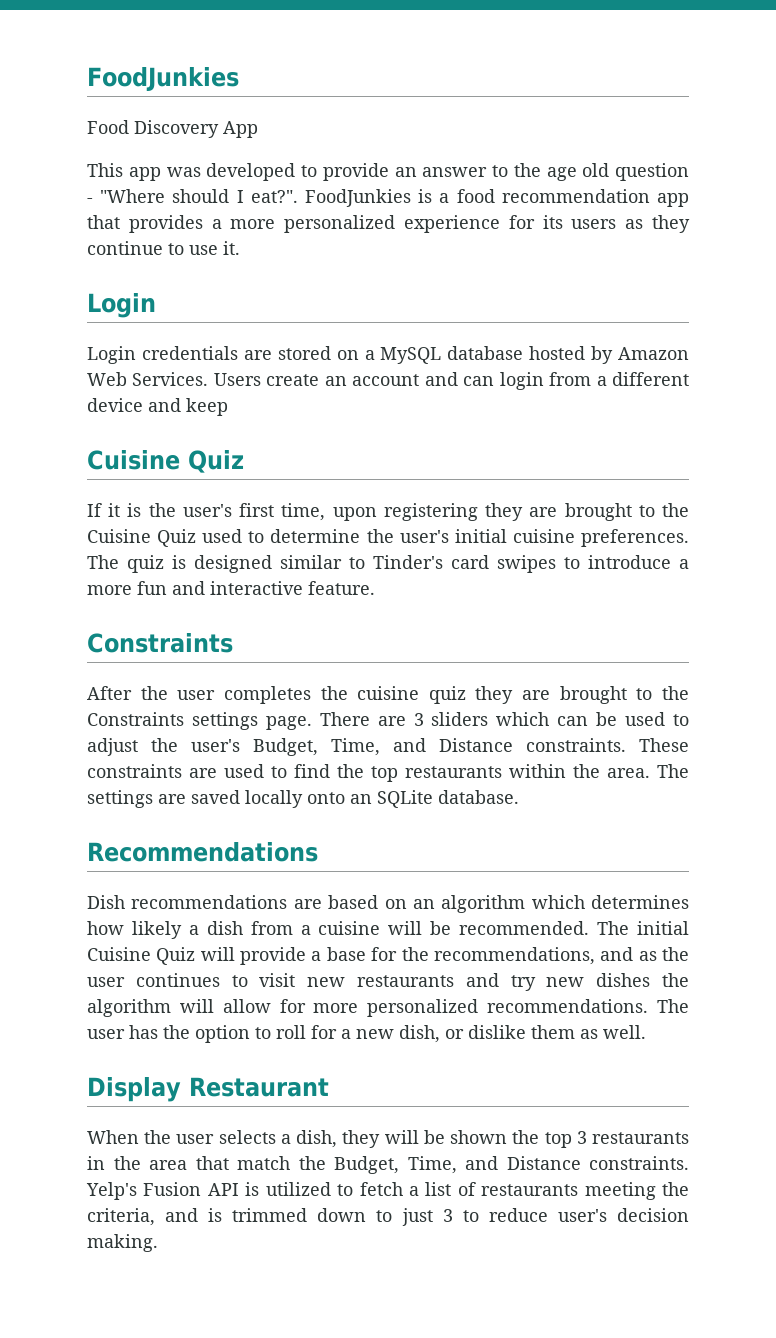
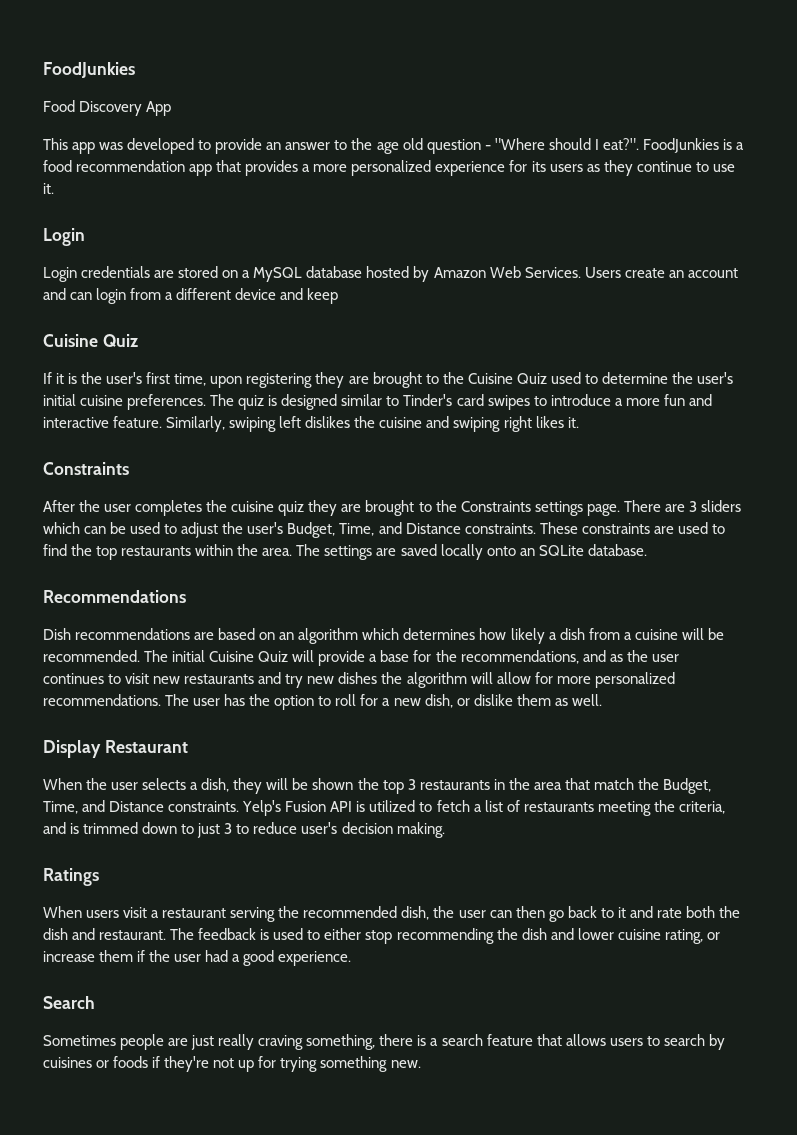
+ Similarly, swiping left dislikes the cuisine and swiping right likes it.
+ Ratings
+ When users visit a restaurant serving the recommended dish, the user can then go back to it and rate both the dish and restaurant. The feedback is used to either stop recommending the dish and lower cuisine rating, or increase them if the user had a good experience.
+ Search
+ Sometimes people are just really craving something, there is a search feature that allows users to search by cuisines or foods if they're not up for trying something new.

